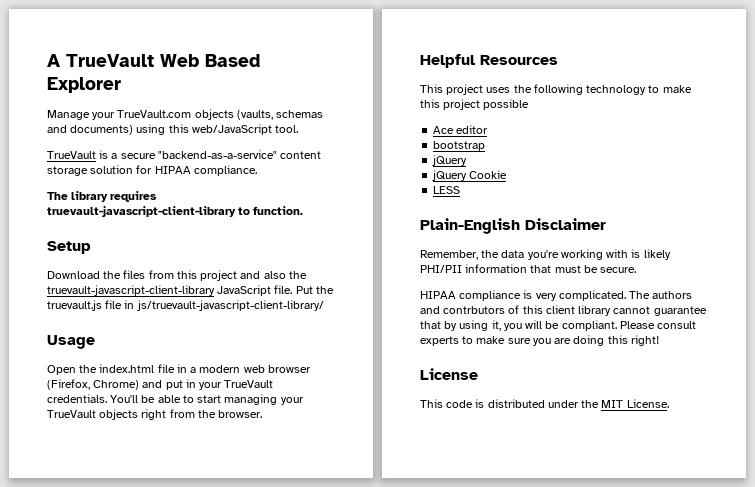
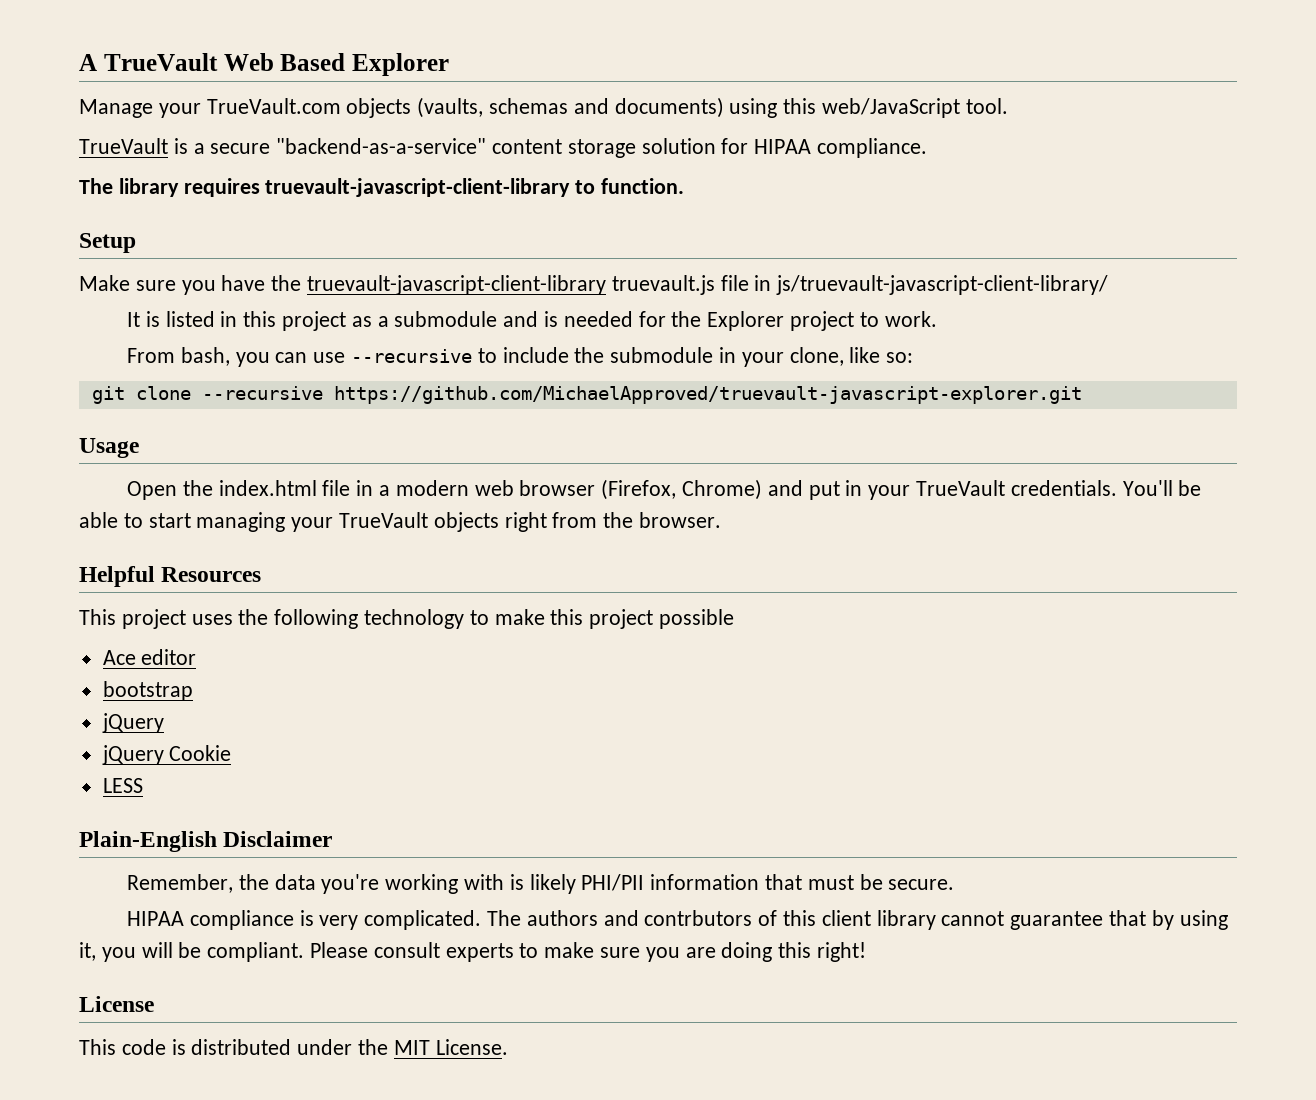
- Download the files from this project and also the truevault-javascript-client-library JavaScript file. Put the truevault.js file in js/truevault-javascript-client-library/
+ Make sure you have the truevault-javascript-client-library truevault.js file in js/truevault-javascript-client-library/
+ It is listed in this project as a submodule and is needed for the Explorer project to work.
+ From bash, you can use --recursive to include the submodule in your clone, like so:
+ git clone --recursive https://github.com/MichaelApproved/truevault-javascript-explorer.git

